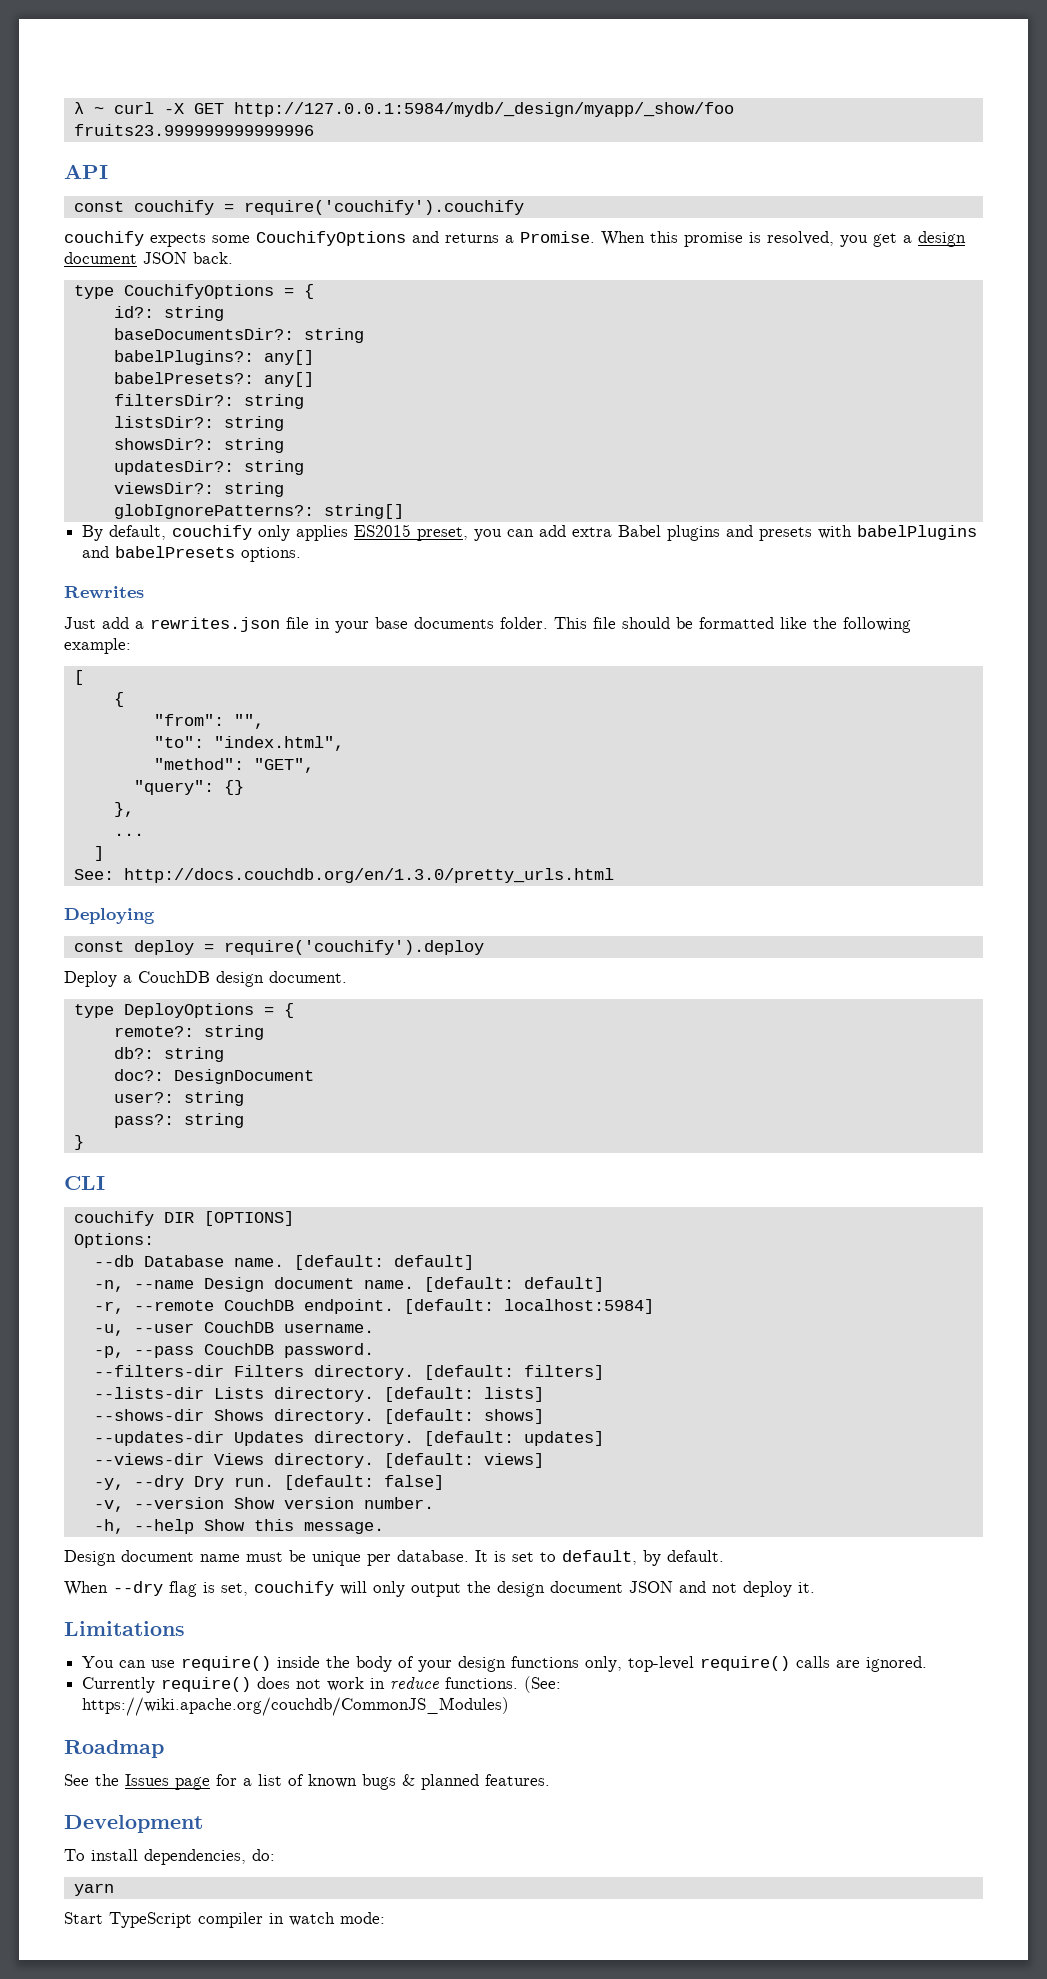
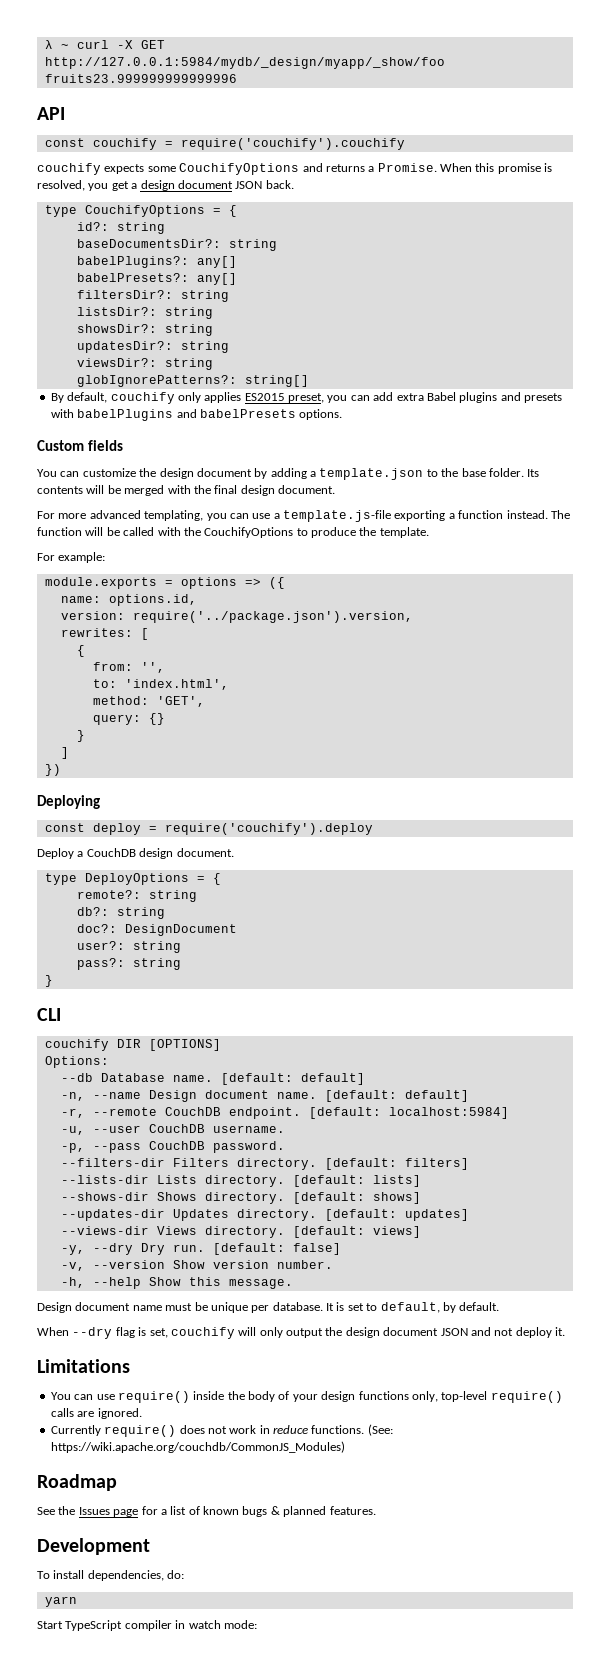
- Rewrites
- Just add a rewrites.json file in your base documents folder. This file should be formatted like the following example:
- [
+ Custom fields
+ You can customize the design document by adding a template.json to the base folder. Its contents will be merged with the final design document.
+ For more advanced templating, you can use a template.js-file exporting a function instead. The function will be called with the CouchifyOptions to produce the template.
+ For example:
+ module.exports = options => ({
+ name: options.id,
+ version: require('../package.json').version,
+ rewrites: [
  {
- "from": "",
- "to": "index.html",
- "method": "GET",
- "query": {}
- },
- ...
+ from: '',
+ to: 'index.html',
+ method: 'GET',
+ query: {}
+ }
- See: http://docs.couchdb.org/en/1.3.0/pretty_urls.html
+ })

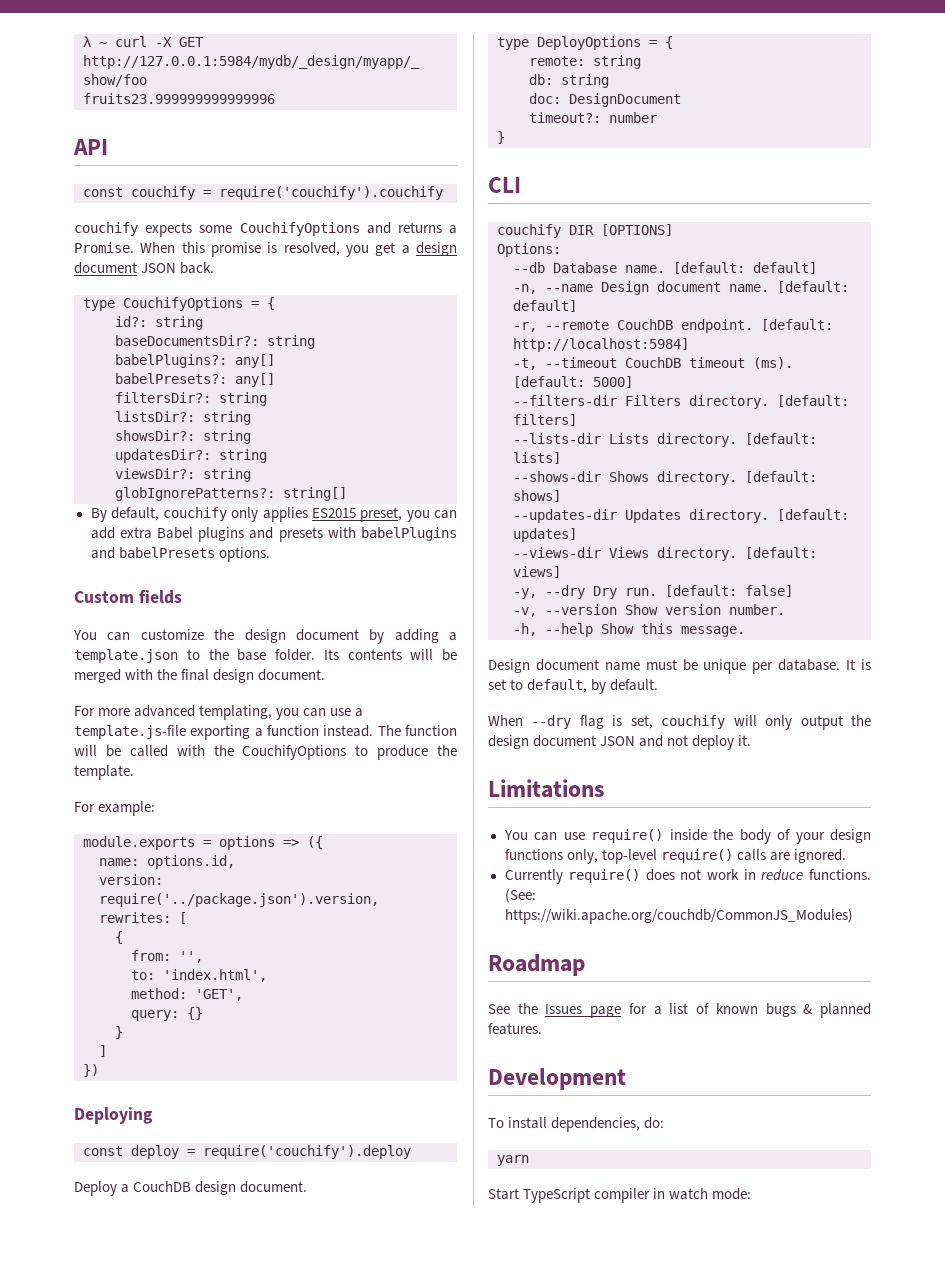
- remote?: string
- db?: string
- doc?: DesignDocument
+ remote: string
+ db: string
+ doc: DesignDocument
- user?: string
- pass?: string
+ timeout?: number
- [default: localhost:5984]
- -u, --user CouchDB username.
- -p, --pass CouchDB password.
+ [default: http://localhost:5984]
+ -t, --timeout CouchDB timeout (ms). [default: 5000]

